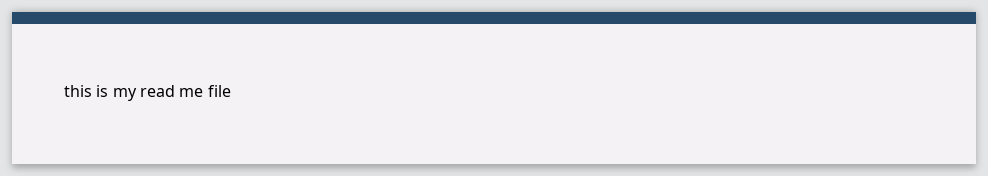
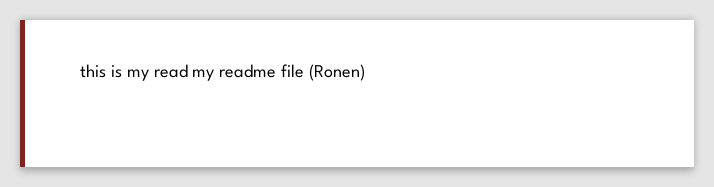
- this is my read me file
+ this is my read my readme file (Ronen)

